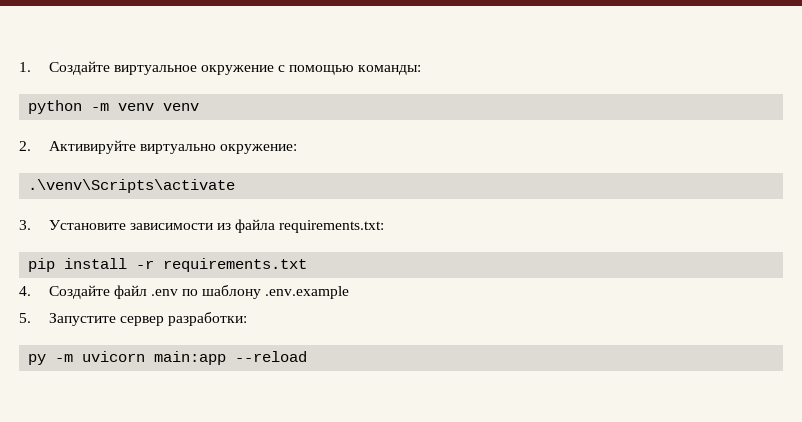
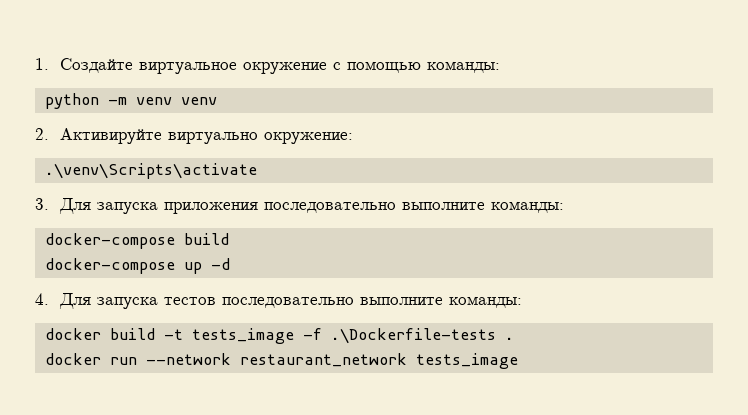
- 3. Установите зависимости из файла requirements.txt:
- pip install -r requirements.txt
- 4. Создайте файл .env по шаблону .env.example
- 5. Запустите сервер разработки:
- py -m uvicorn main:app --reload
+ 3. Для запуска приложения последовательно выполните команды:
+ docker-compose build
+ docker-compose up -d
+ 4. Для запуска тестов последовательно выполните команды:
+ docker build -t tests_image -f .\Dockerfile-tests .
+ docker run --network restaurant_network tests_image

